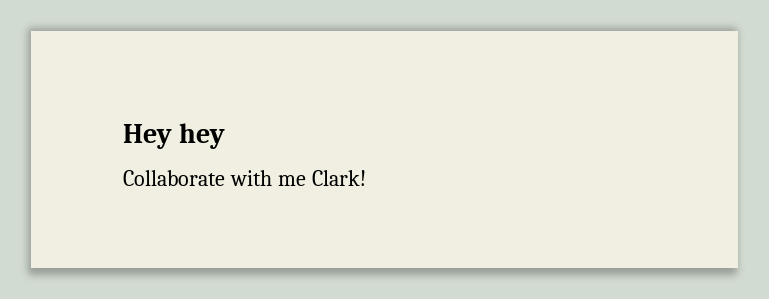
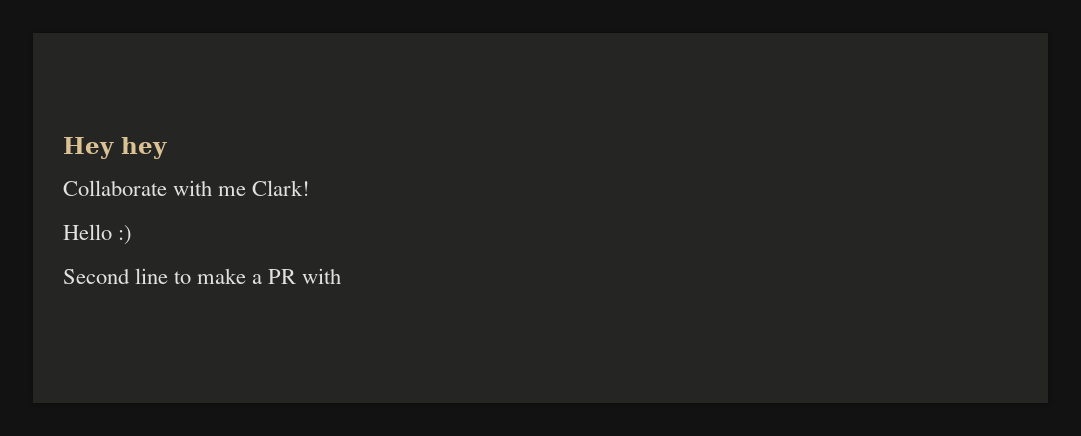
+ Hello :)
+ Second line to make a PR with

